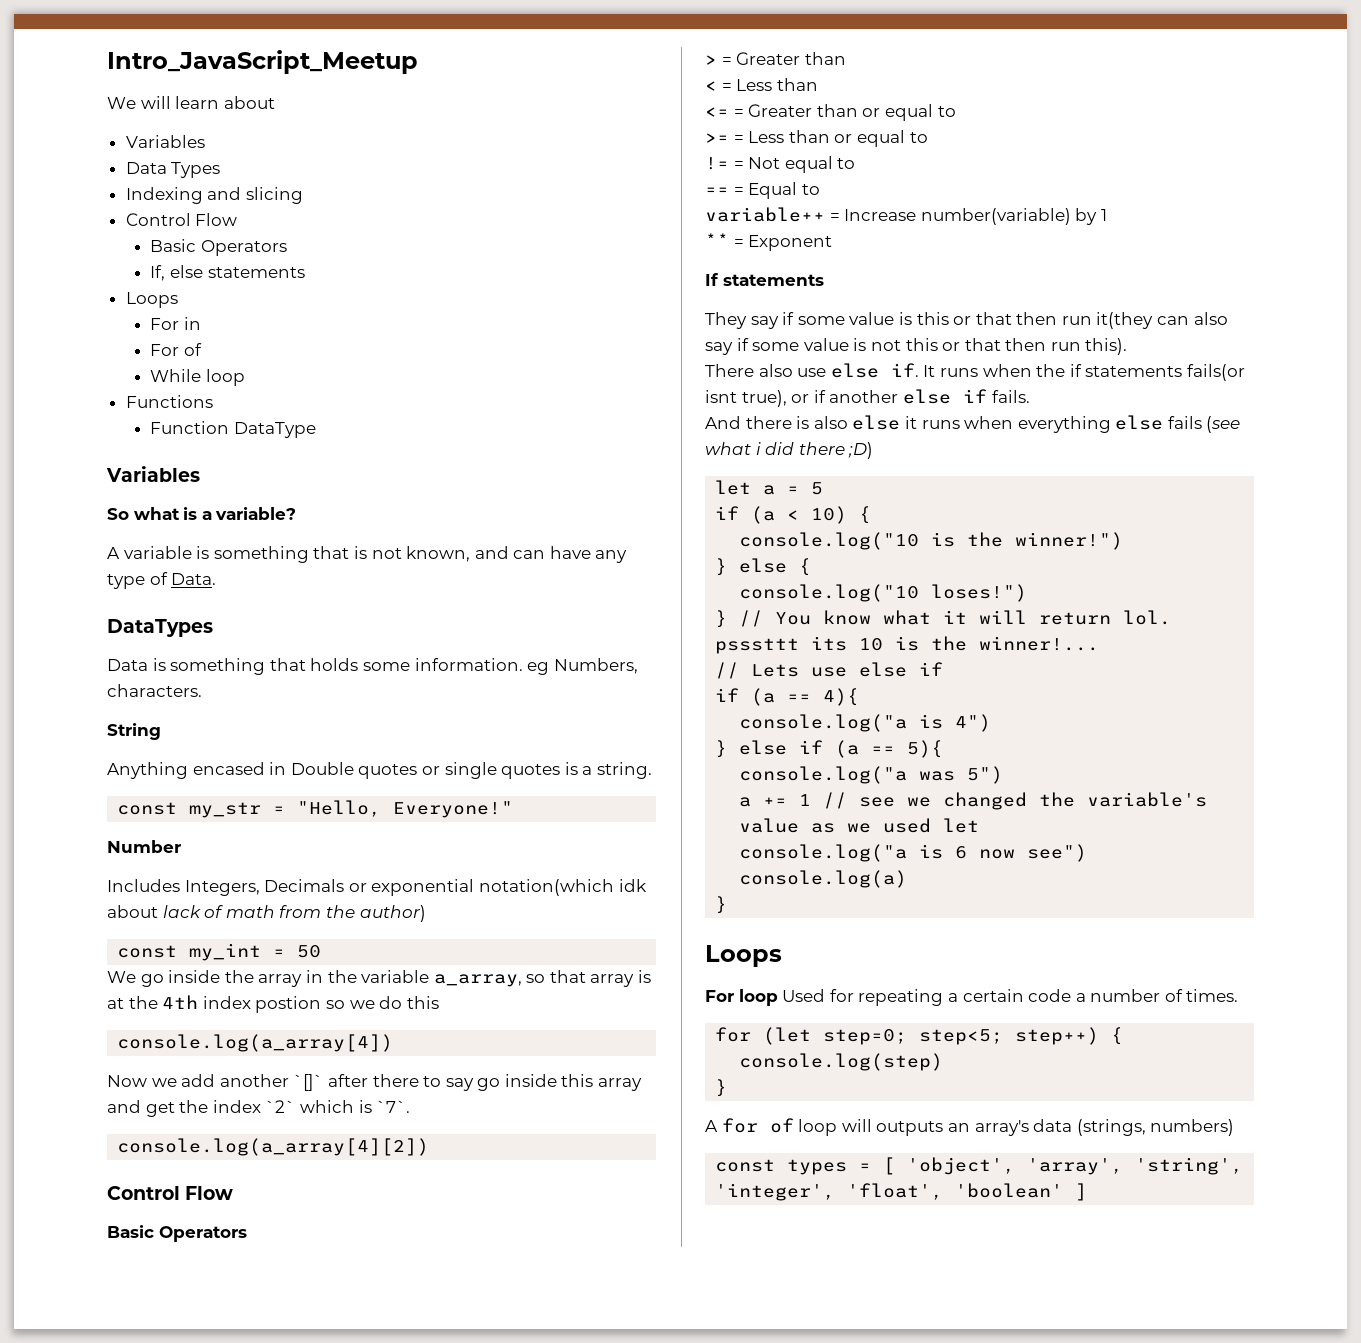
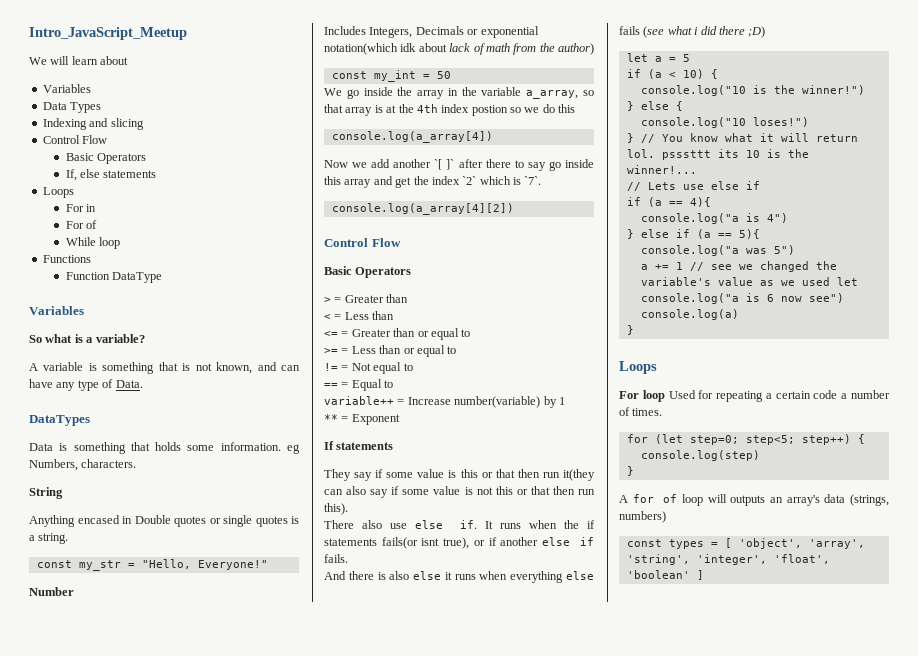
- Now we add another `[]` after there to say go inside this array and get the index `2` which is `7`.
+ Now we add another `[ ]` after there to say go inside this array and get the index `2` which is `7`.

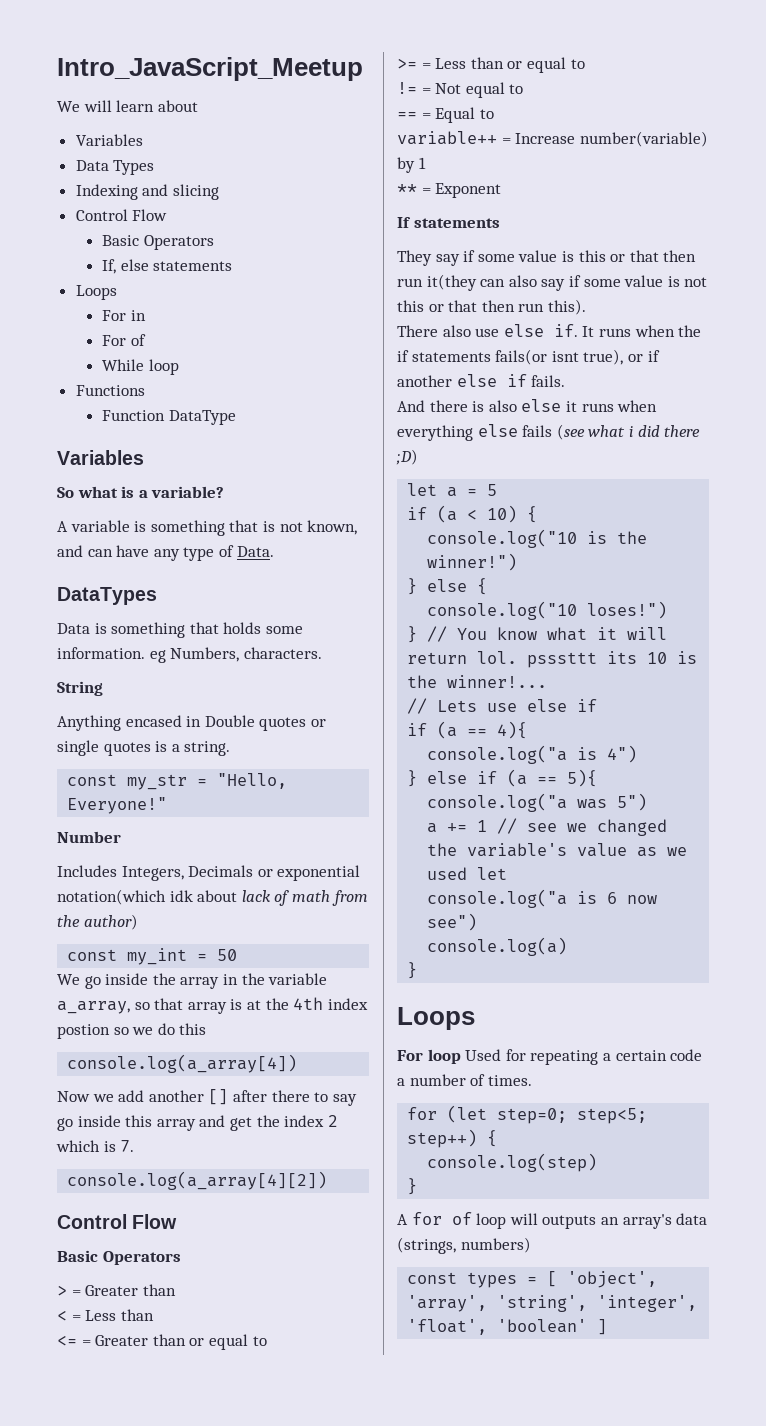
- Now we add another `[ ]` after there to say go inside this array and get the index `2` which is `7`.
+ Now we add another [] after there to say go inside this array and get the index 2 which is 7.

